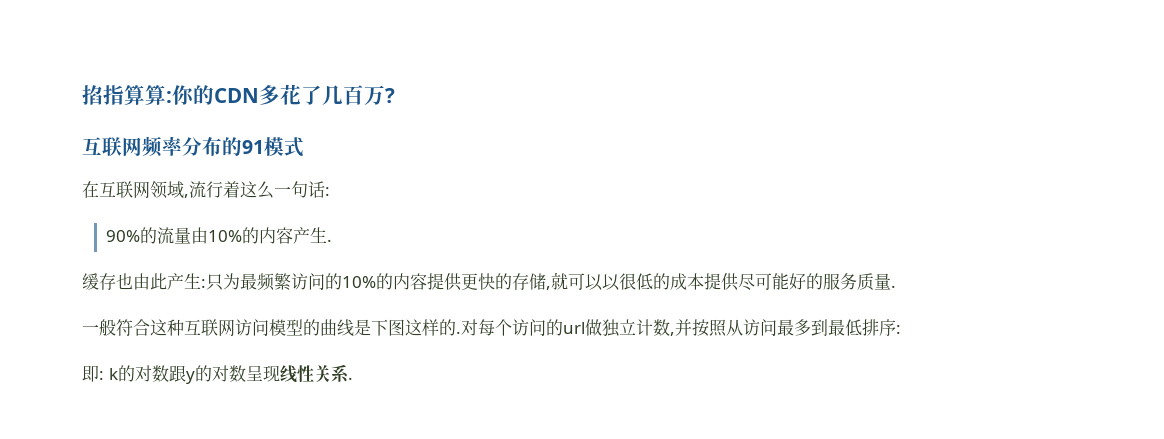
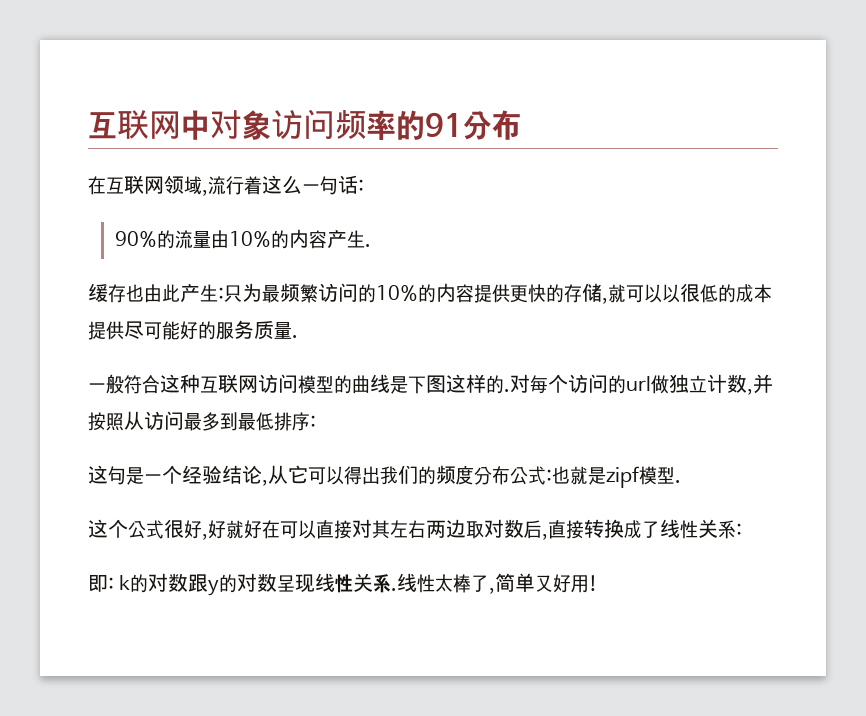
- 掐指算算:你的CDN多花了几百万?
- 互联网频率分布的91模式
+ 互联网中对象访问频率的91分布
+ 这句是一个经验结论,从它可以得出我们的频度分布公式:也就是zipf模型.
+ 这个公式很好,好就好在可以直接对其左右两边取对数后,直接转换成了线性关系:
+ 线性太棒了,简单又好用!

